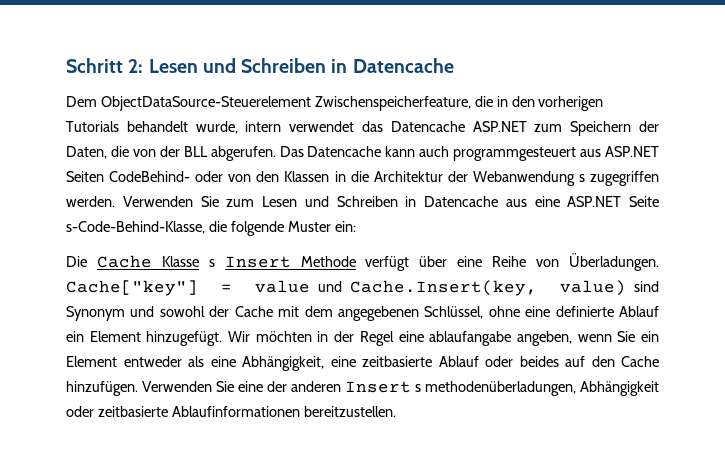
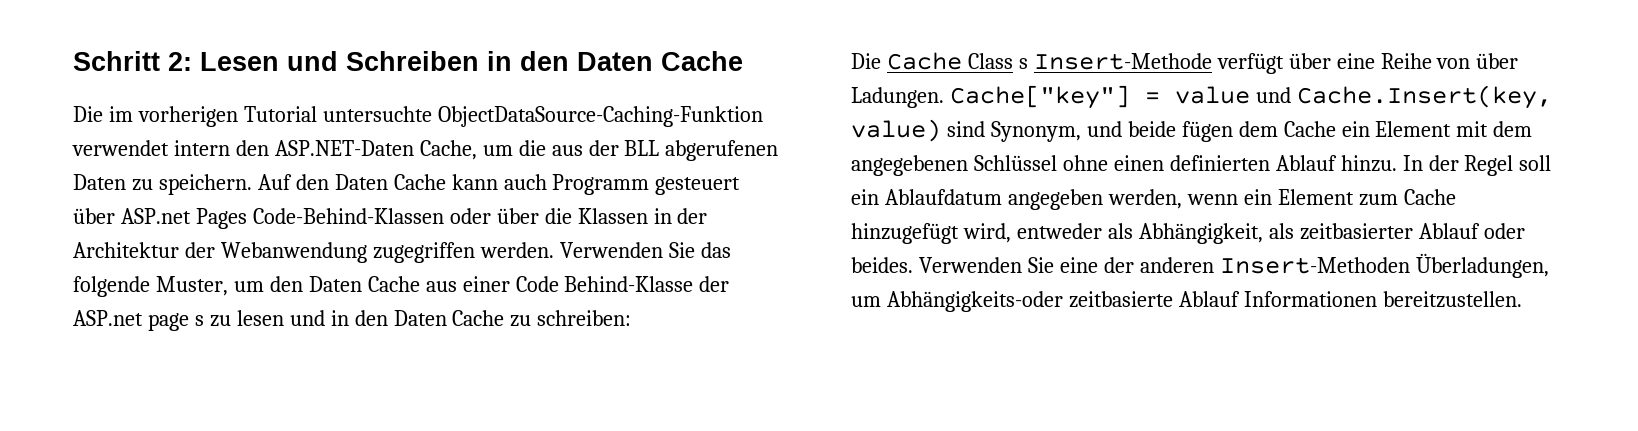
- Schritt 2: Lesen und Schreiben in Datencache
- Dem ObjectDataSource-Steuerelement Zwischenspeicherfeature, die in den vorherigen Tutorials behandelt wurde, intern verwendet das Datencache ASP.NET zum Speichern der Daten, die von der BLL abgerufen. Das Datencache kann auch programmgesteuert aus ASP.NET Seiten CodeBehind- oder von den Klassen in die Architektur der Webanwendung s zugegriffen werden.
+ Schritt 2: Lesen und Schreiben in den Daten Cache
+ Die im vorherigen Tutorial untersuchte ObjectDataSource-Caching-Funktion verwendet intern den ASP.NET-Daten Cache, um die aus der BLL abgerufenen Daten zu speichern. Auf den Daten Cache kann auch Programm gesteuert über ASP.net Pages Code-Behind-Klassen oder über die Klassen in der Architektur der Webanwendung zugegriffen werden.
- Verwenden Sie zum Lesen und Schreiben in Datencache aus eine ASP.NET Seite s-Code-Behind-Klasse, die folgende Muster ein:
- Die Cache Klasse s Insert Methode verfügt über eine Reihe von Überladungen.
+ Verwenden Sie das folgende Muster, um den Daten Cache aus einer Code Behind-Klasse der ASP.net page s zu lesen und in den Daten Cache zu schreiben:
+ Die Cache Class s Insert-Methode verfügt über eine Reihe von über Ladungen.
- Cache["key"] = value und Cache.Insert(key, value) sind Synonym und sowohl der Cache mit dem angegebenen Schlüssel, ohne eine definierte Ablauf ein Element hinzugefügt. Wir möchten in der Regel eine ablaufangabe angeben, wenn Sie ein Element entweder als eine Abhängigkeit, eine zeitbasierte Ablauf oder beides auf den Cache hinzufügen.
+ Cache["key"] = value und Cache.Insert(key, value) sind Synonym, und beide fügen dem Cache ein Element mit dem angegebenen Schlüssel ohne einen definierten Ablauf hinzu. In der Regel soll ein Ablaufdatum angegeben werden, wenn ein Element zum Cache hinzugefügt wird, entweder als Abhängigkeit, als zeitbasierter Ablauf oder beides.
- Verwenden Sie eine der anderen Insert s methodenüberladungen, Abhängigkeit oder zeitbasierte Ablaufinformationen bereitzustellen.
+ Verwenden Sie eine der anderen Insert-Methoden Überladungen, um Abhängigkeits-oder zeitbasierte Ablauf Informationen bereitzustellen.

